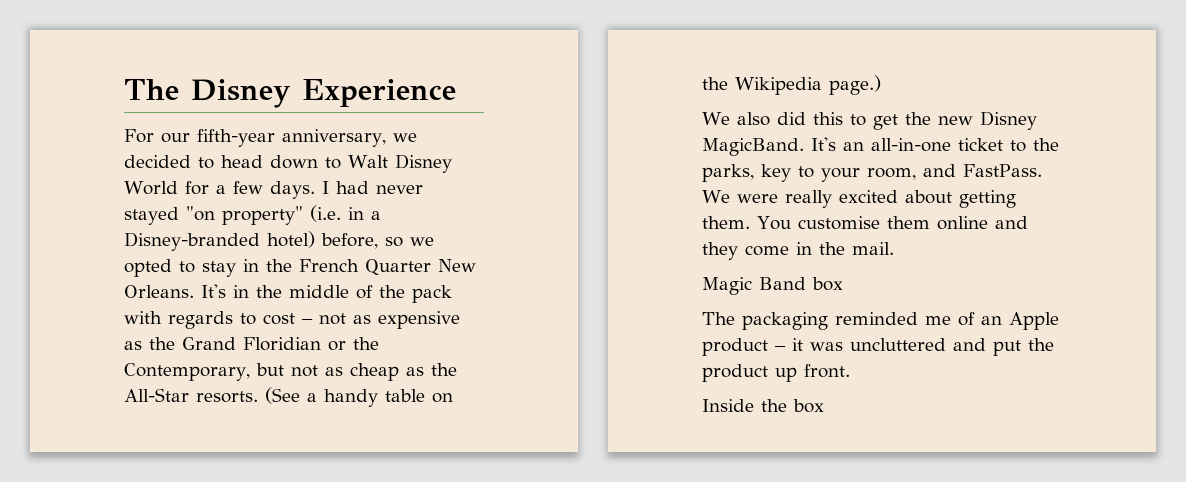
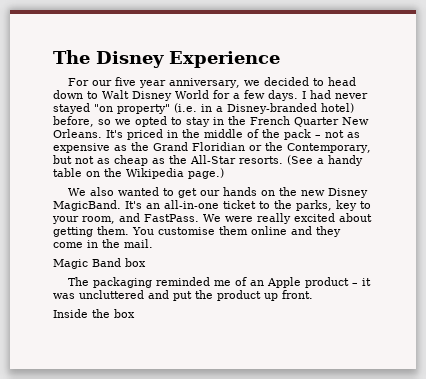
- For our fifth-year anniversary, we decided to head down to Walt Disney World for a few days.
+ For our five year anniversary, we decided to head down to Walt Disney World for a few days.
- It's in the middle of the pack with regards to cost – not as expensive as the Grand Floridian or the Contemporary, but not as cheap as the All-Star resorts.
+ It's priced in the middle of the pack – not as expensive as the Grand Floridian or the Contemporary, but not as cheap as the All-Star resorts.
- We also did this to get the new Disney MagicBand.
+ We also wanted to get our hands on the new Disney MagicBand.

